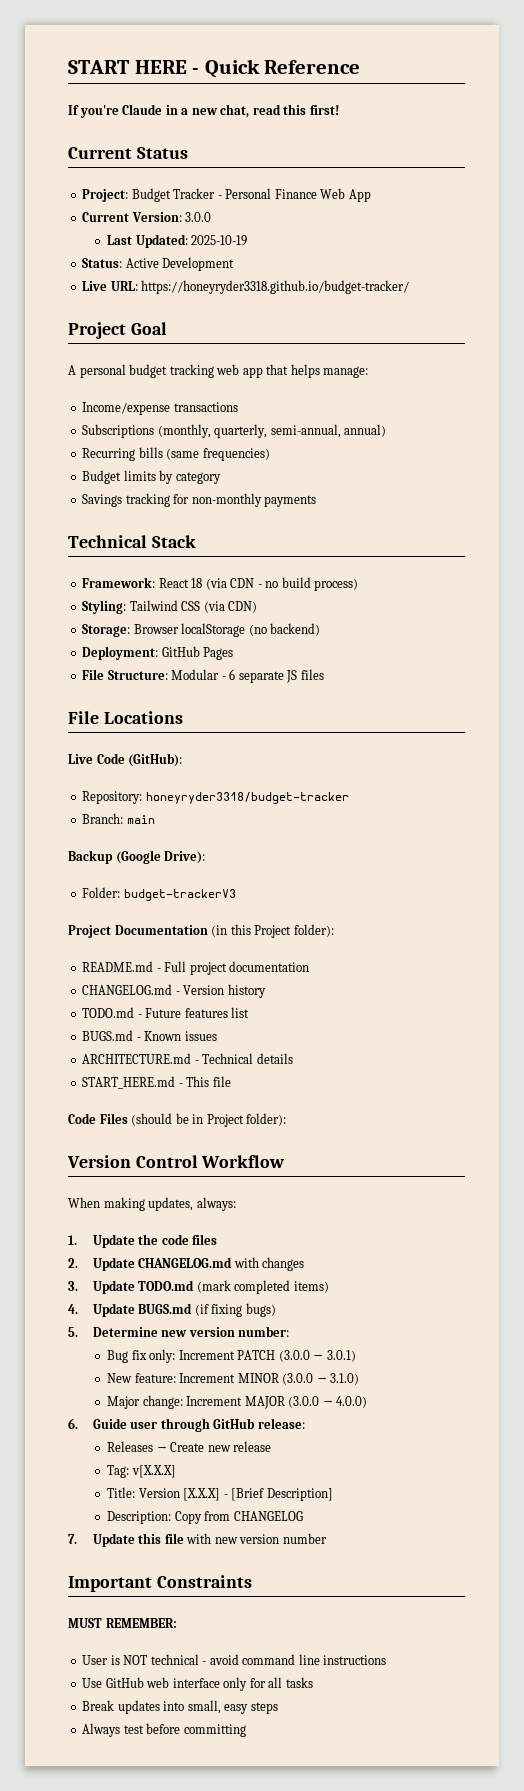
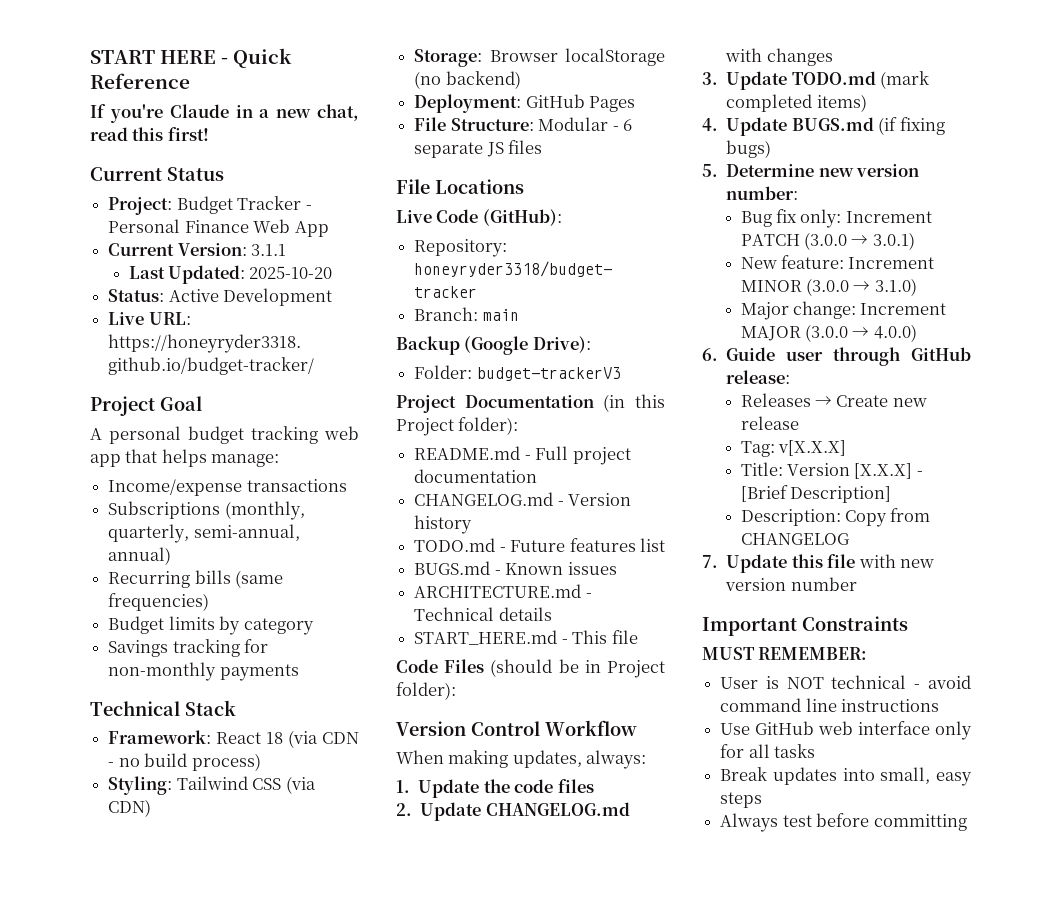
- Current Version: 3.0.0
+ Current Version: 3.1.1
- Last Updated: 2025-10-19
+ Last Updated: 2025-10-20

